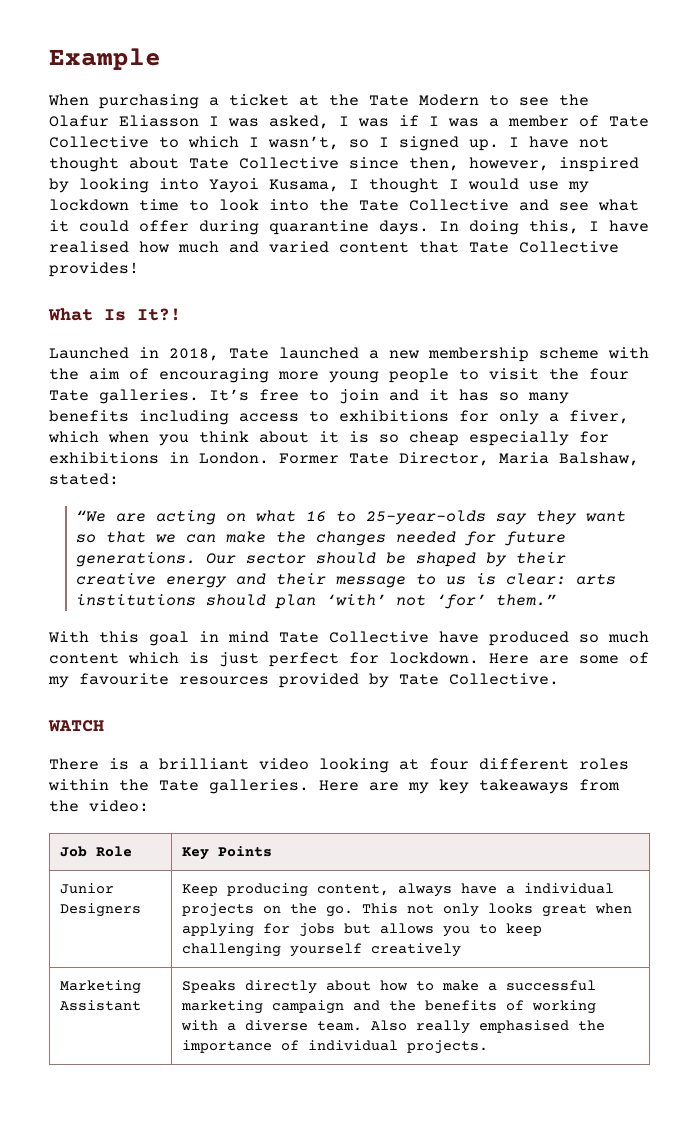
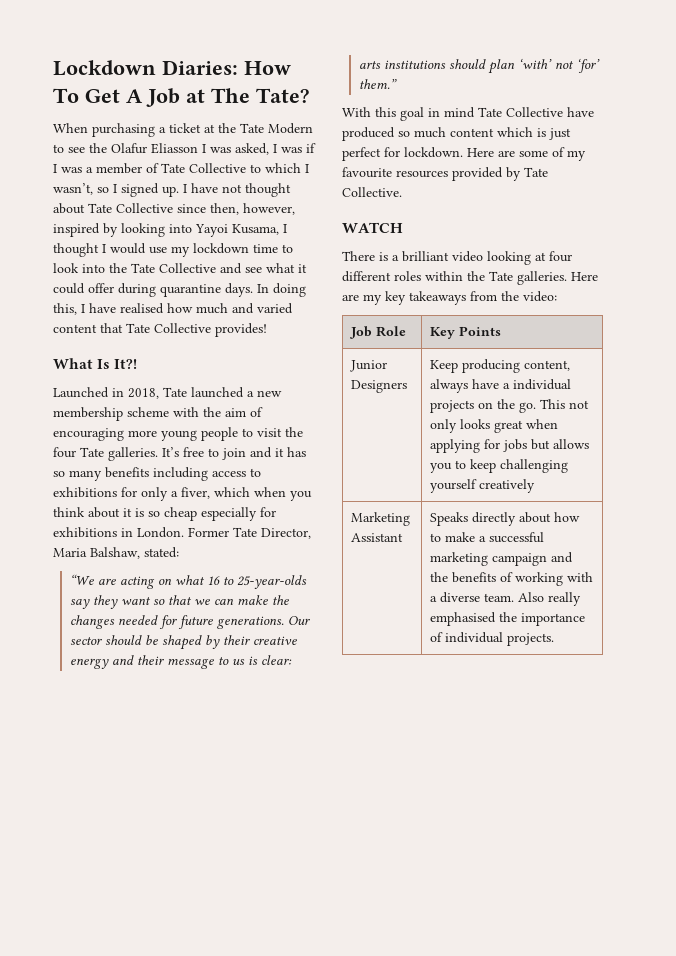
- Example
+ Lockdown Diaries: How To Get A Job at The Tate?

